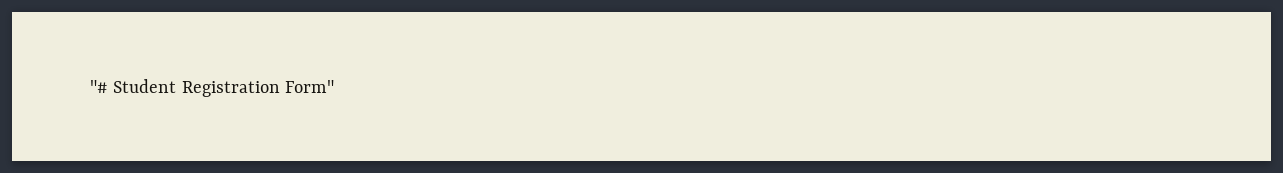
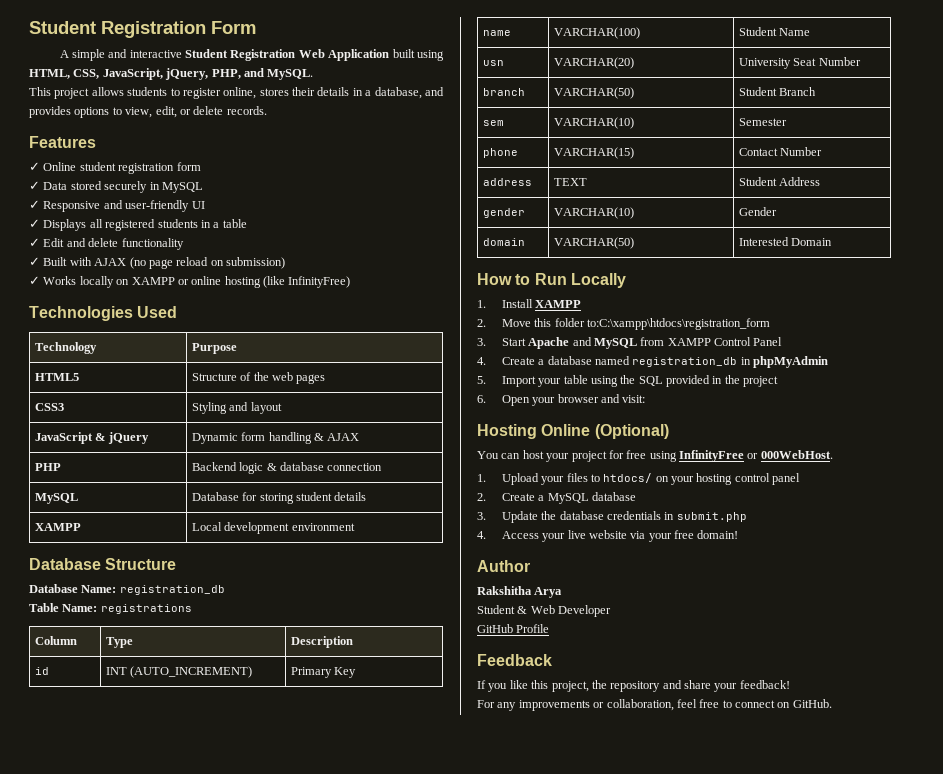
- "# Student Registration Form"
+ Student Registration Form
+ A simple and interactive Student Registration Web Application built using HTML, CSS, JavaScript, jQuery, PHP, and MySQL.
+ This project allows students to register online, stores their details in a database, and provides options to view, edit, or delete records.
+ Features
+ ✓ Online student registration form
+ ✓ Data stored securely in MySQL
+ ✓ Responsive and user-friendly UI
+ ✓ Displays all registered students in a table
+ ✓ Edit and delete functionality
+ ✓ Built with AJAX (no page reload on submission)
+ ✓ Works locally on XAMPP or online hosting (like InfinityFree)
+ Technologies Used
+ Technology | Purpose
+ HTML5 | Structure of the web pages
+ CSS3 | Styling and layout
+ JavaScript & jQuery | Dynamic form handling & AJAX
+ PHP | Backend logic & database connection
+ MySQL | Database for storing student details
+ XAMPP | Local development environment
+ Database Structure
+ Database Name: registration_db
+ Table Name: registrations
+ Column | Type | Description
+ id | INT (AUTO_INCREMENT) | Primary Key
+ name | VARCHAR(100) | Student Name
+ usn | VARCHAR(20) | University Seat Number
+ branch | VARCHAR(50) | Student Branch
+ sem | VARCHAR(10) | Semester
+ phone | VARCHAR(15) | Contact Number
+ address | TEXT | Student Address
+ gender | VARCHAR(10) | Gender
+ domain | VARCHAR(50) | Interested Domain
+ How to Run Locally
+ 1. Install XAMPP
+ 2. Move this folder to:C:\xampp\htdocs\registration_form
+ 3. Start Apache and MySQL from XAMPP Control Panel
+ 4. Create a database named registration_db in phpMyAdmin
+ 5. Import your table using the SQL provided in the project
+ 6. Open your browser and visit:
+ Hosting Online (Optional)
+ You can host your project for free using InfinityFree or 000WebHost.
+ 1. Upload your files to htdocs/ on your hosting control panel
+ 2. Create a MySQL database
+ 3. Update the database credentials in submit.php
+ 4. Access your live website via your free domain!
+ Author
+ Rakshitha Arya
+ Student & Web Developer
+ GitHub Profile
+ Feedback
+ If you like this project, the repository and share your feedback!
+ For any improvements or collaboration, feel free to connect on GitHub.

